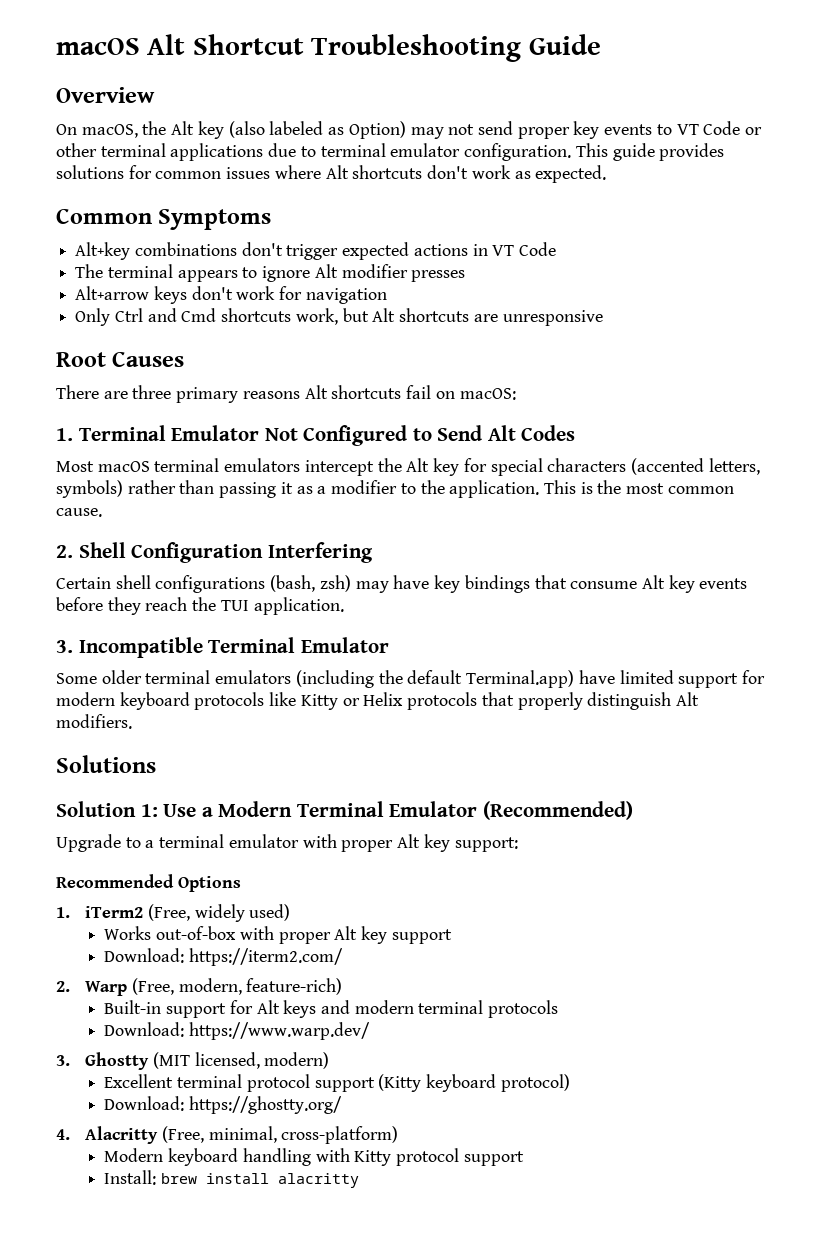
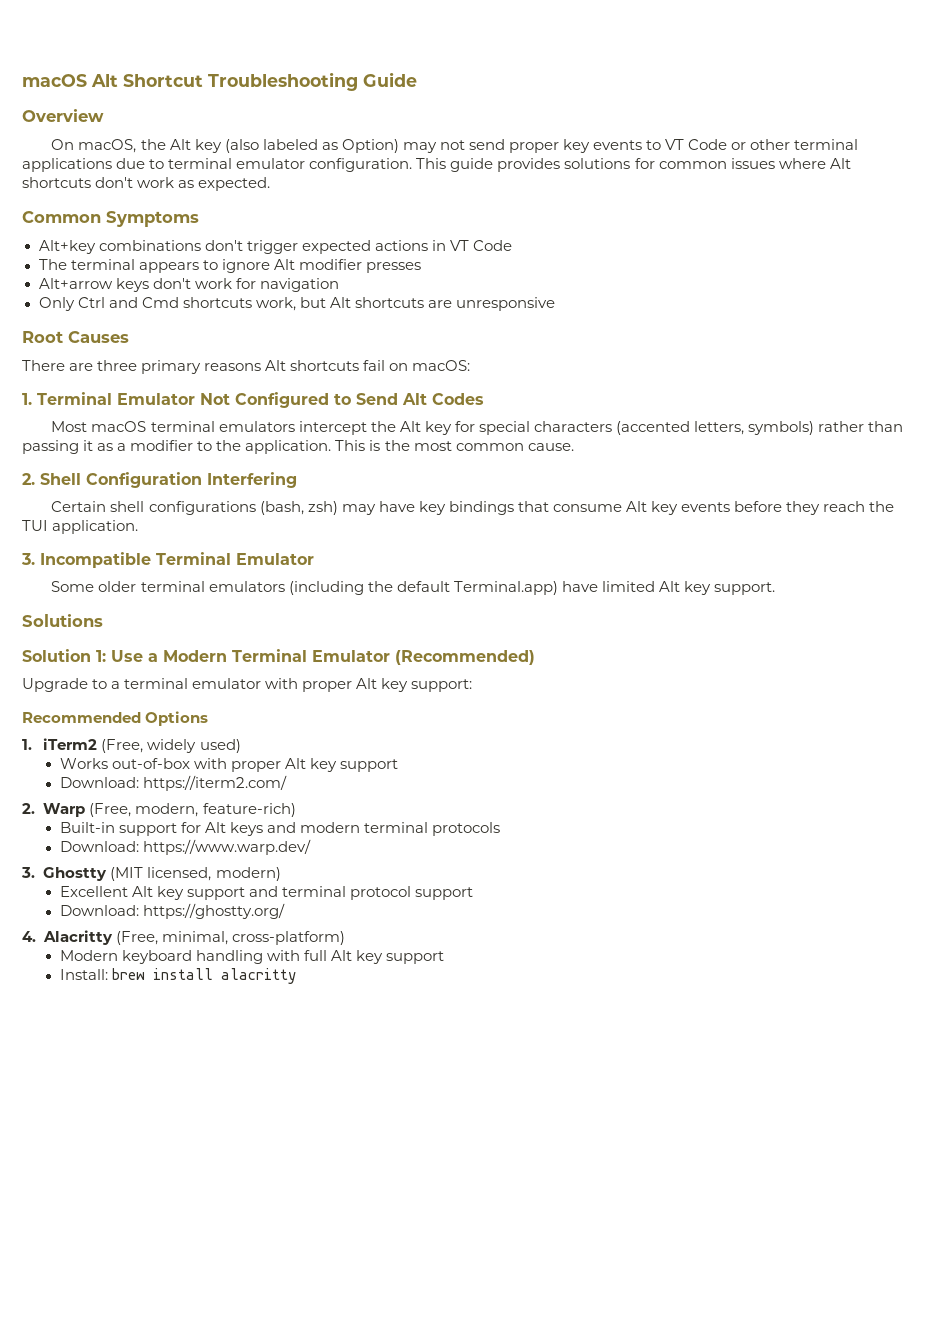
- Some older terminal emulators (including the default Terminal.app) have limited support for modern keyboard protocols like Kitty or Helix protocols that properly distinguish Alt modifiers.
+ Some older terminal emulators (including the default Terminal.app) have limited Alt key support.
- Excellent terminal protocol support (Kitty keyboard protocol)
+ Excellent Alt key support and terminal protocol support
- Modern keyboard handling with Kitty protocol support
+ Modern keyboard handling with full Alt key support

